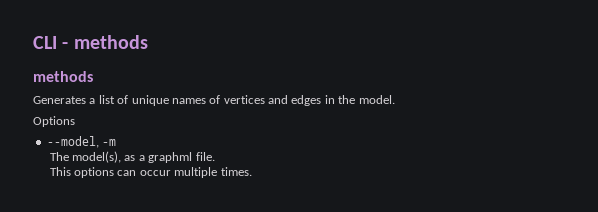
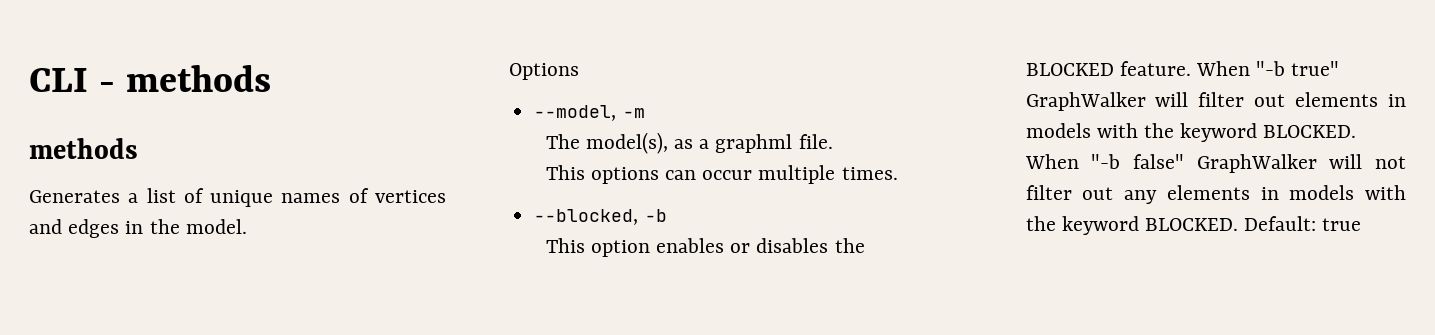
+ --blocked, -b
+ This option enables or disables the BLOCKED feature. When "-b true" GraphWalker will filter out elements in models with the keyword BLOCKED. When "-b false" GraphWalker will not filter out any elements in models with the keyword BLOCKED. Default: true

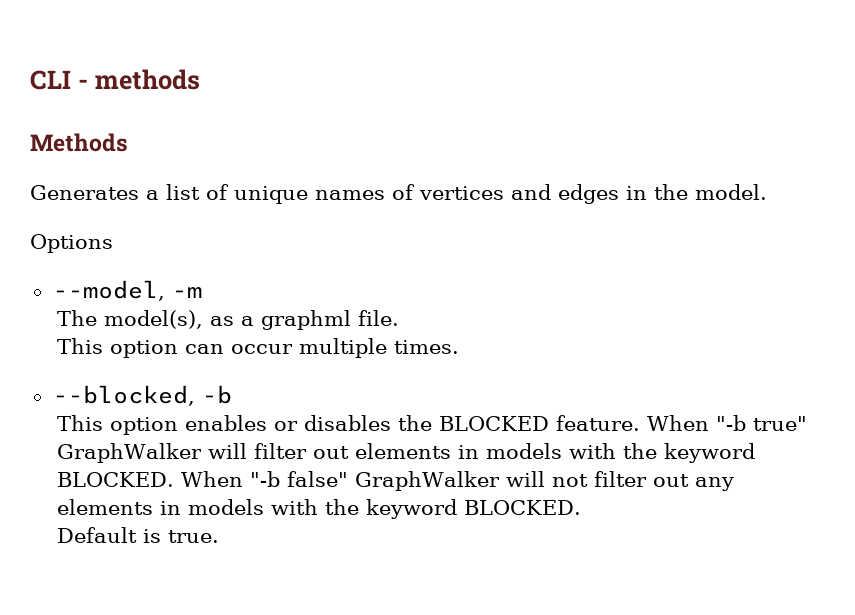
  CLI - methods
- methods
+ Methods
- This options can occur multiple times.
+ This option can occur multiple times.
- When "-b false" GraphWalker will not filter out any elements in models with the keyword BLOCKED. Default: true
+ When "-b false" GraphWalker will not filter out any elements in models with the keyword BLOCKED.
+ Default is true.

